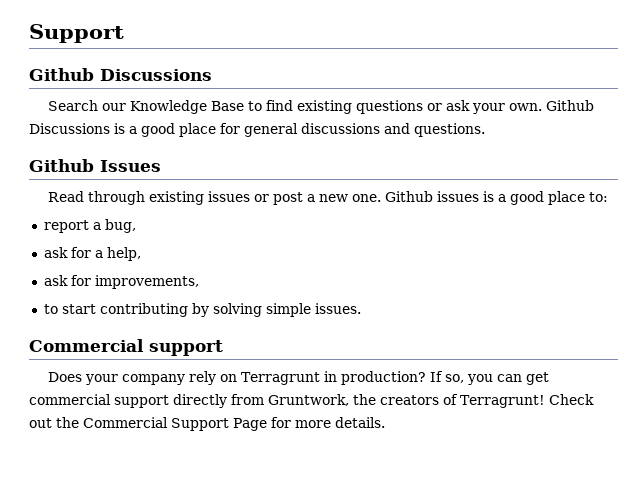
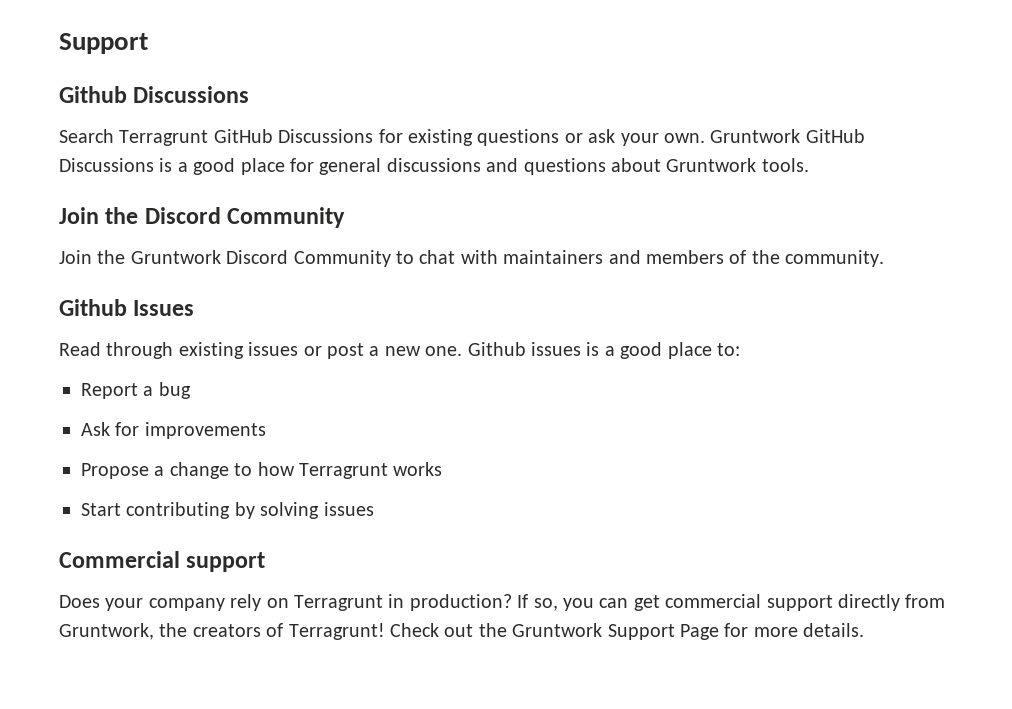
- Search our Knowledge Base to find existing questions or ask your own.
+ Search Terragrunt GitHub Discussions for existing questions or ask your own.
- Github Discussions is a good place for general discussions and questions.
+ Gruntwork GitHub Discussions is a good place for general discussions and questions about Gruntwork tools.
+ Join the Discord Community
+ Join the Gruntwork Discord Community to chat with maintainers and members of the community.
- report a bug,
- ask for a help,
- ask for improvements,
- to start contributing by solving simple issues.
+ Report a bug
+ Ask for improvements
+ Propose a change to how Terragrunt works
+ Start contributing by solving issues
- Check out the Commercial Support Page for more details.
+ Check out the Gruntwork Support Page for more details.

